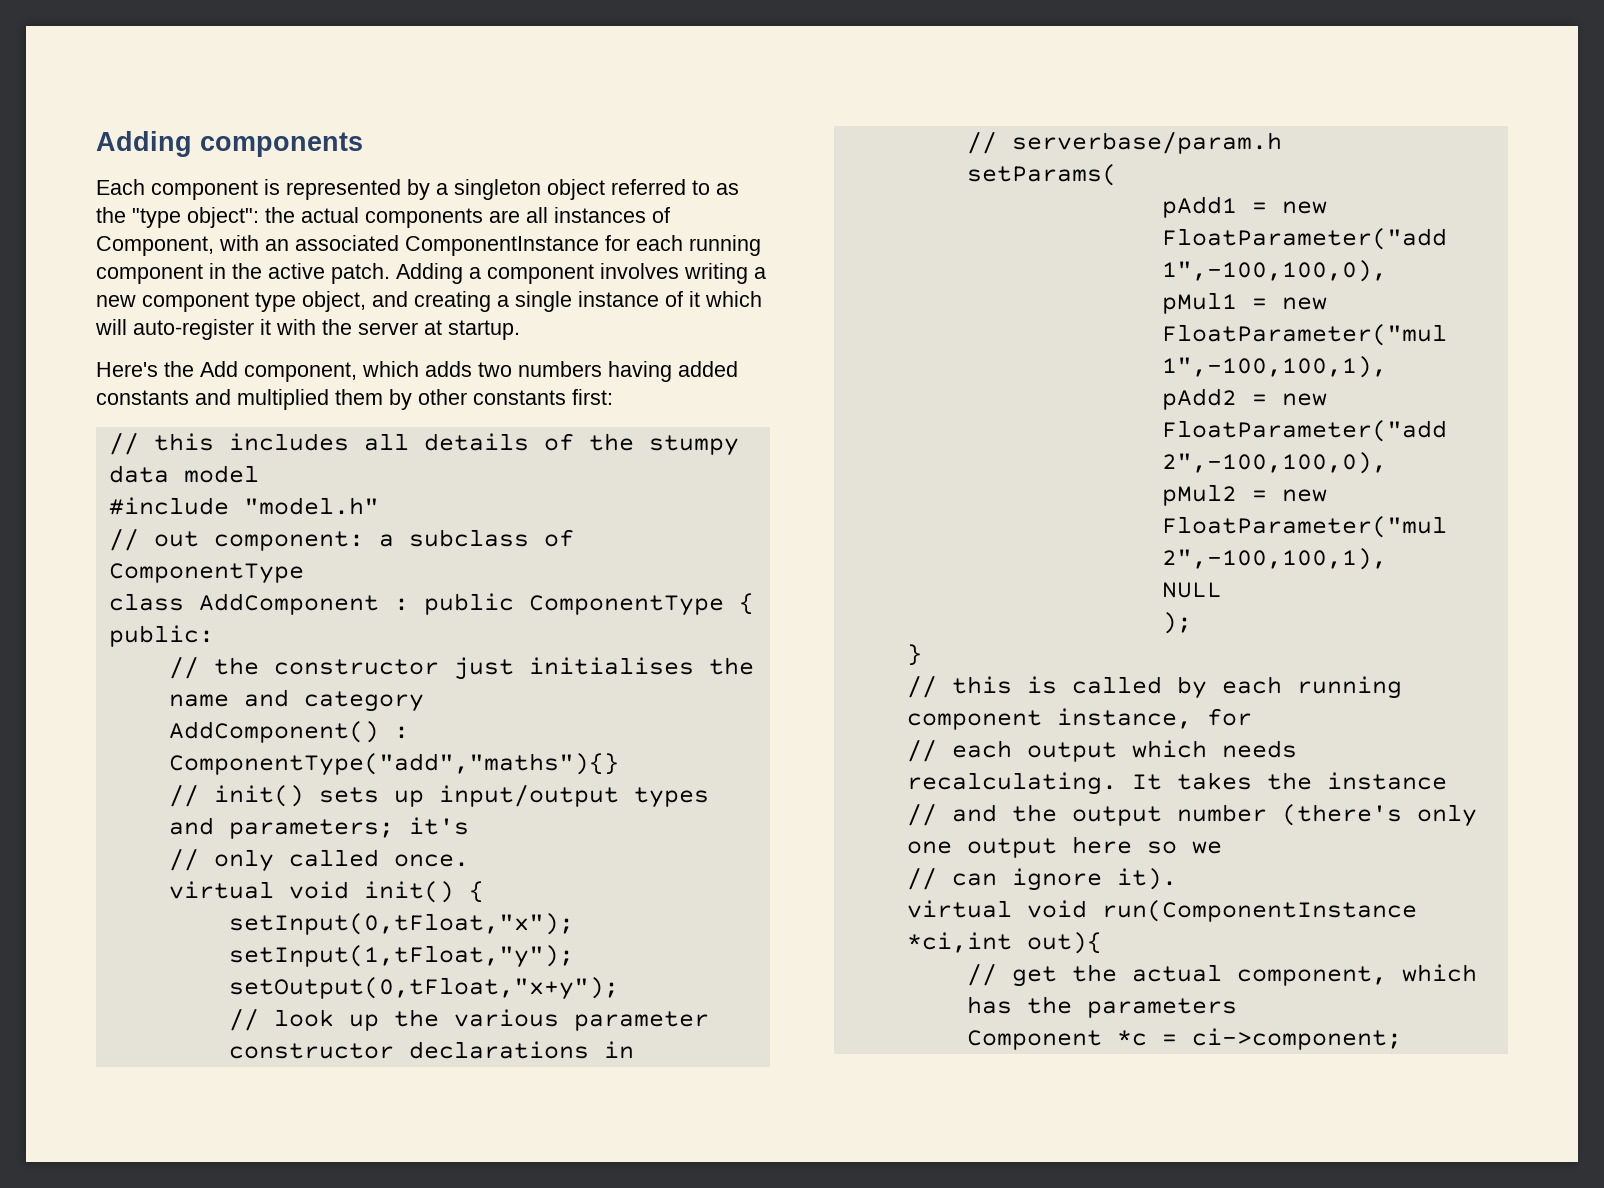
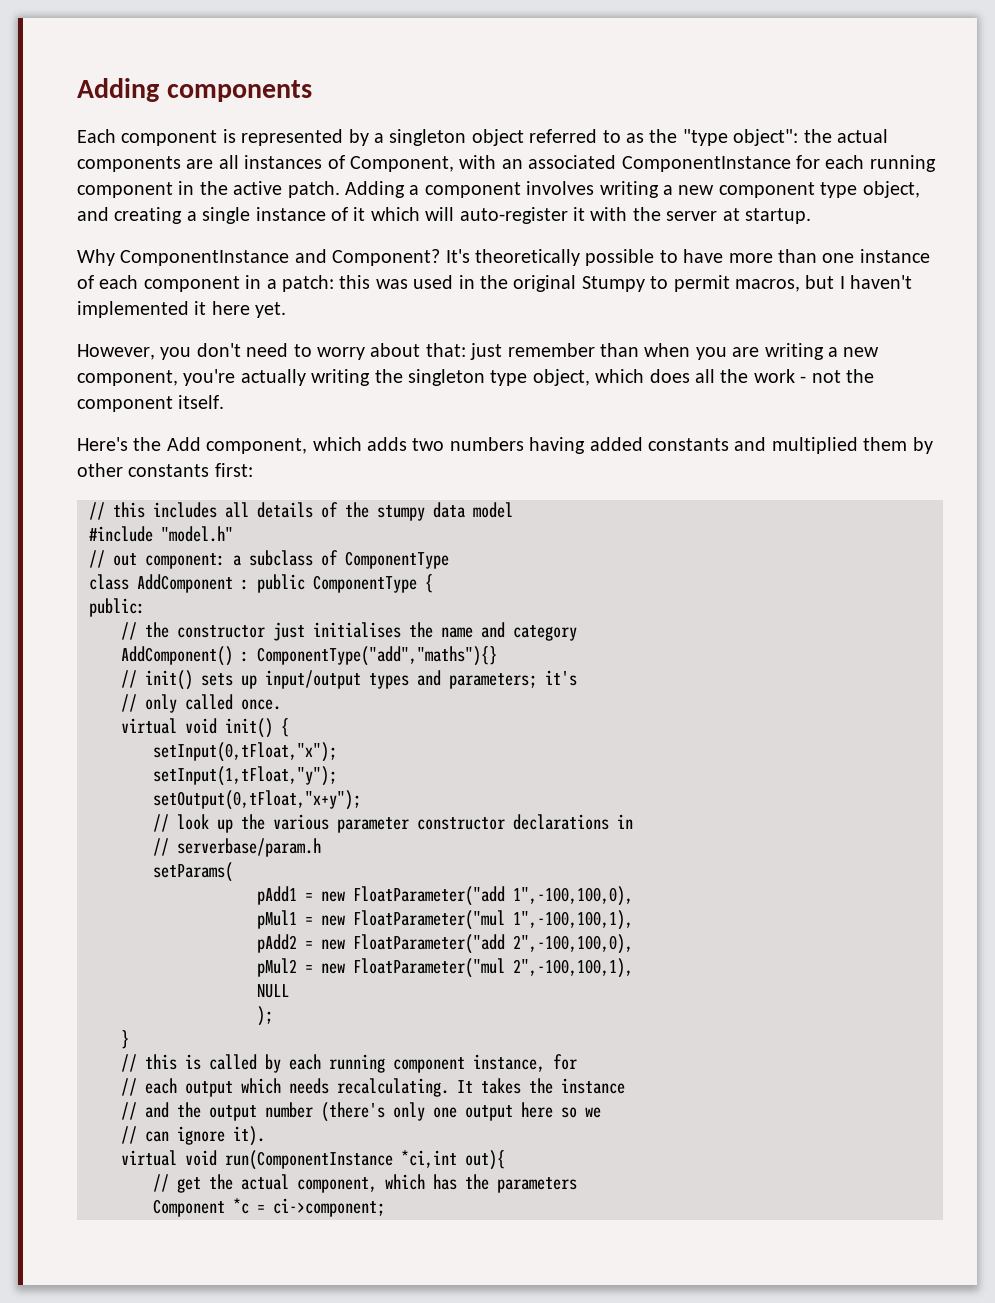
+ Why ComponentInstance and Component? It's theoretically possible to have more than one instance of each component in a patch: this was used in the original Stumpy to permit macros, but I haven't implemented it here yet.
+ However, you don't need to worry about that: just remember than when you are writing a new component, you're actually writing the singleton type object, which does all the work - not the component itself.

